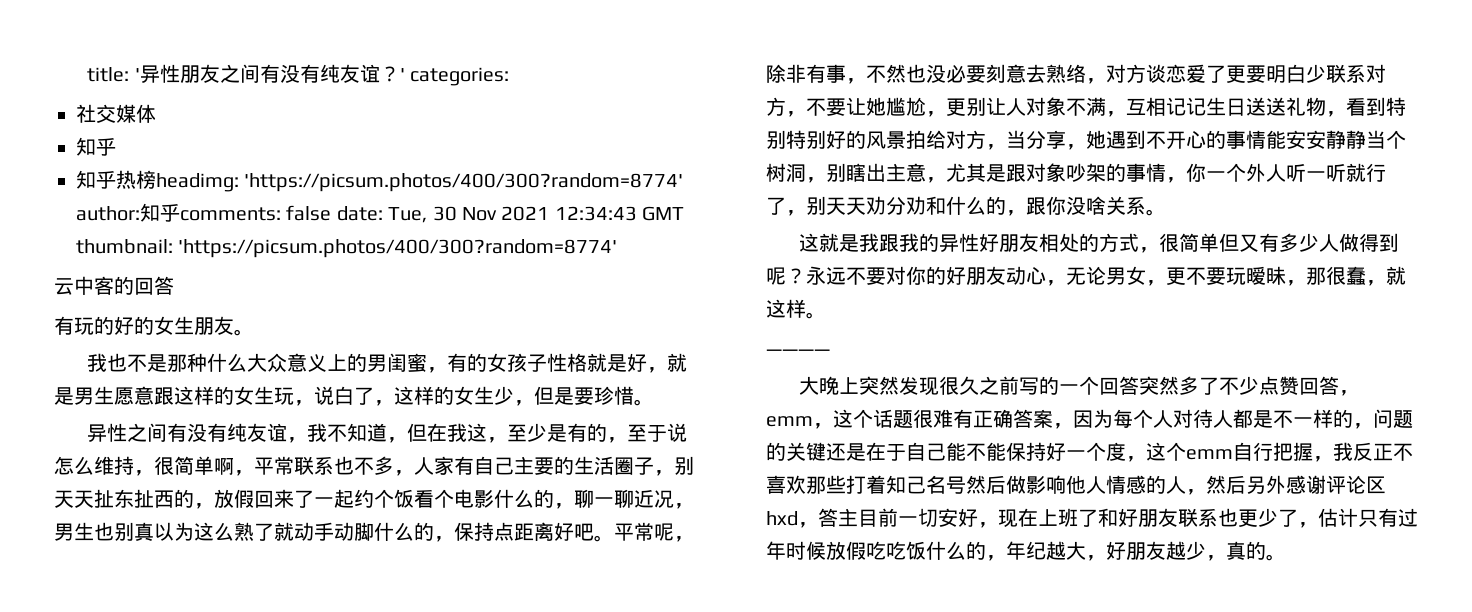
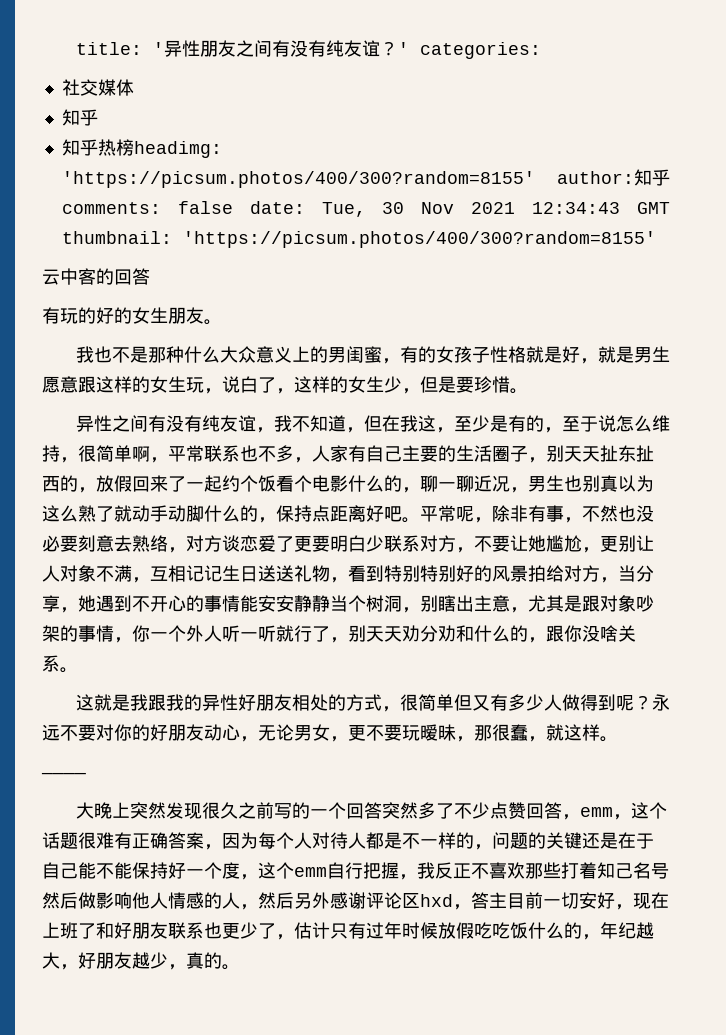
- 知乎热榜headimg: 'https://picsum.photos/400/300?random=8774' author:知乎comments: false date: Tue, 30 Nov 2021 12:34:43 GMT thumbnail: 'https://picsum.photos/400/300?random=8774'
+ 知乎热榜headimg: 'https://picsum.photos/400/300?random=8155' author:知乎comments: false date: Tue, 30 Nov 2021 12:34:43 GMT thumbnail: 'https://picsum.photos/400/300?random=8155'

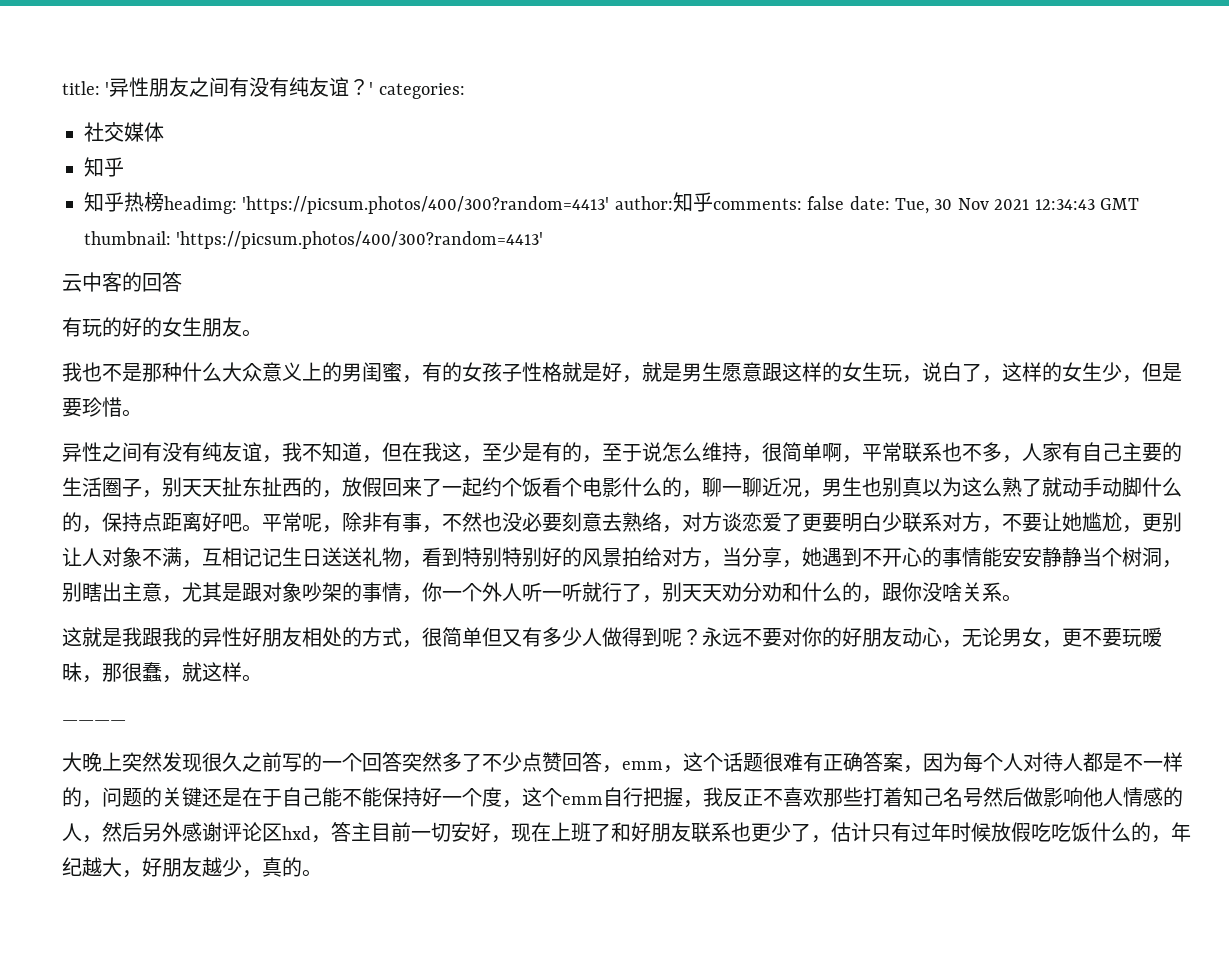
- 知乎热榜headimg: 'https://picsum.photos/400/300?random=8155' author:知乎comments: false date: Tue, 30 Nov 2021 12:34:43 GMT thumbnail: 'https://picsum.photos/400/300?random=8155'
+ 知乎热榜headimg: 'https://picsum.photos/400/300?random=4413' author:知乎comments: false date: Tue, 30 Nov 2021 12:34:43 GMT thumbnail: 'https://picsum.photos/400/300?random=4413'

